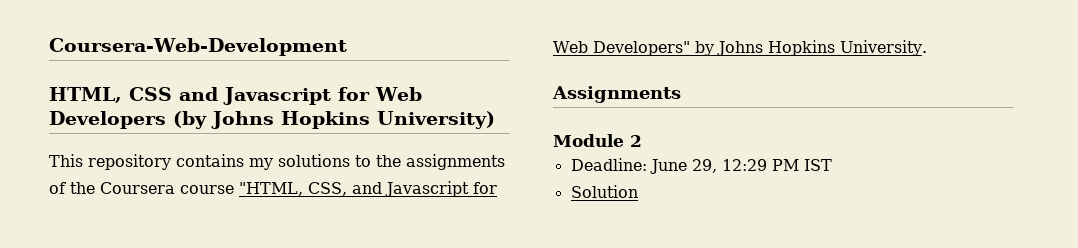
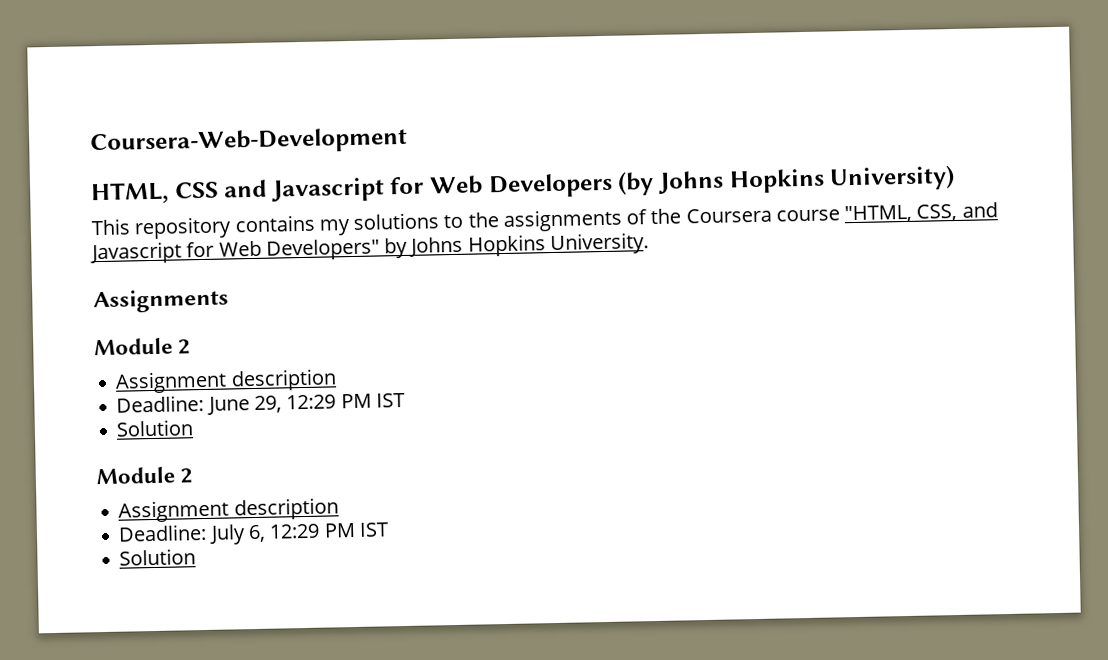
  Assignments
  Module 2
+ Assignment description
  Deadline: June 29, 12:29 PM IST
+ Solution
+ Module 2
+ Assignment description
+ Deadline: July 6, 12:29 PM IST

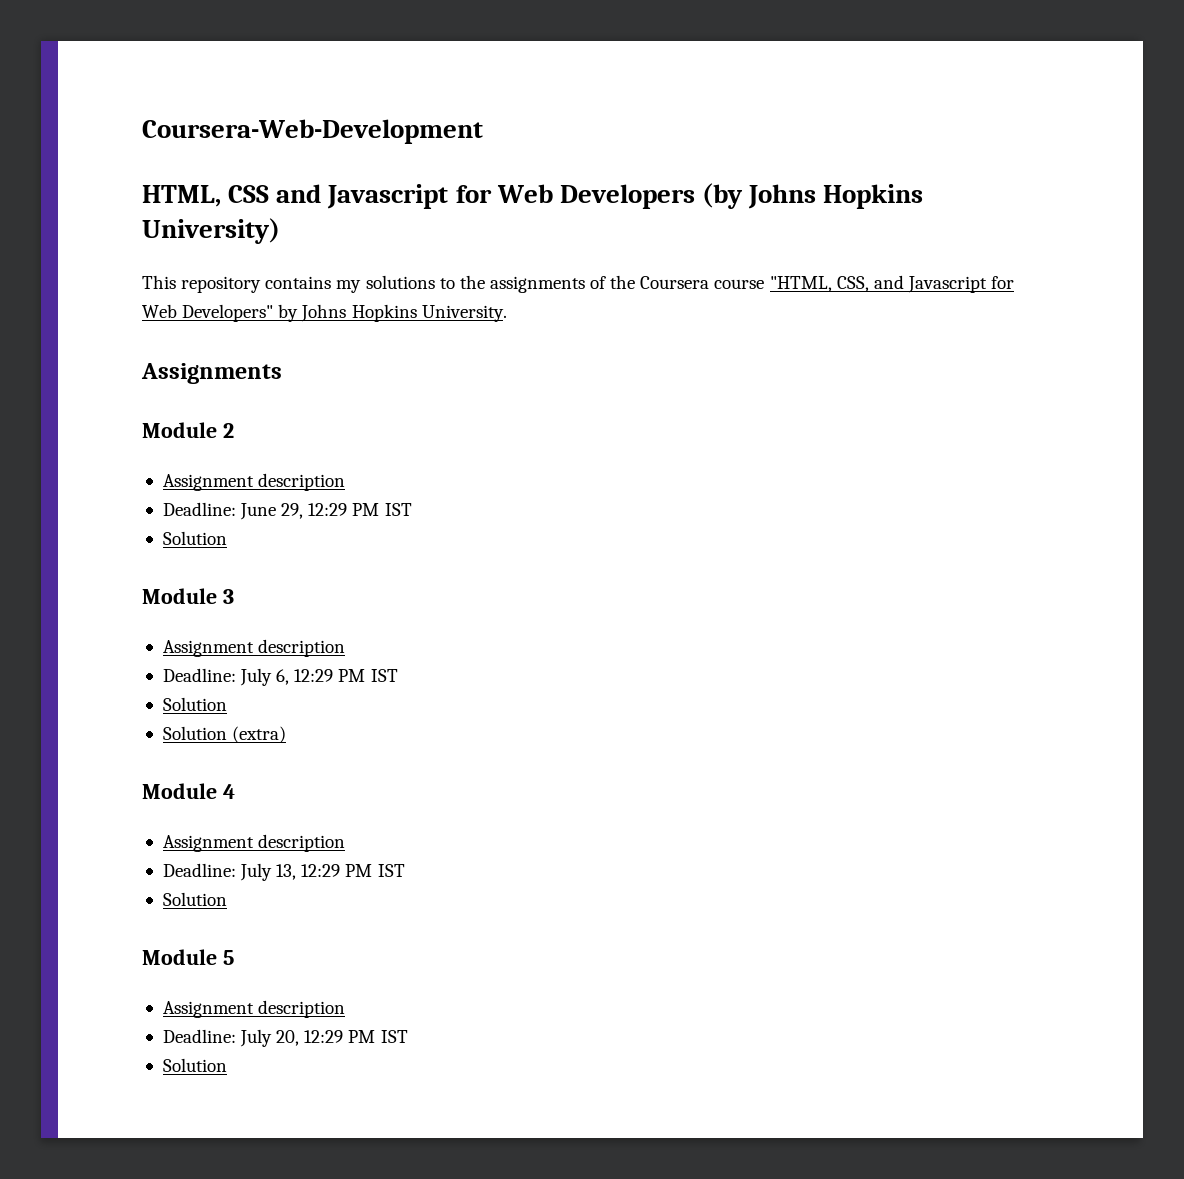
  Deadline: June 29, 12:29 PM IST
  Solution
- Module 2
+ Module 3
+ Solution (extra)
+ Module 4
+ Assignment description
+ Deadline: July 13, 12:29 PM IST
+ Solution
+ Module 5
+ Assignment description
+ Deadline: July 20, 12:29 PM IST
+ Solution

